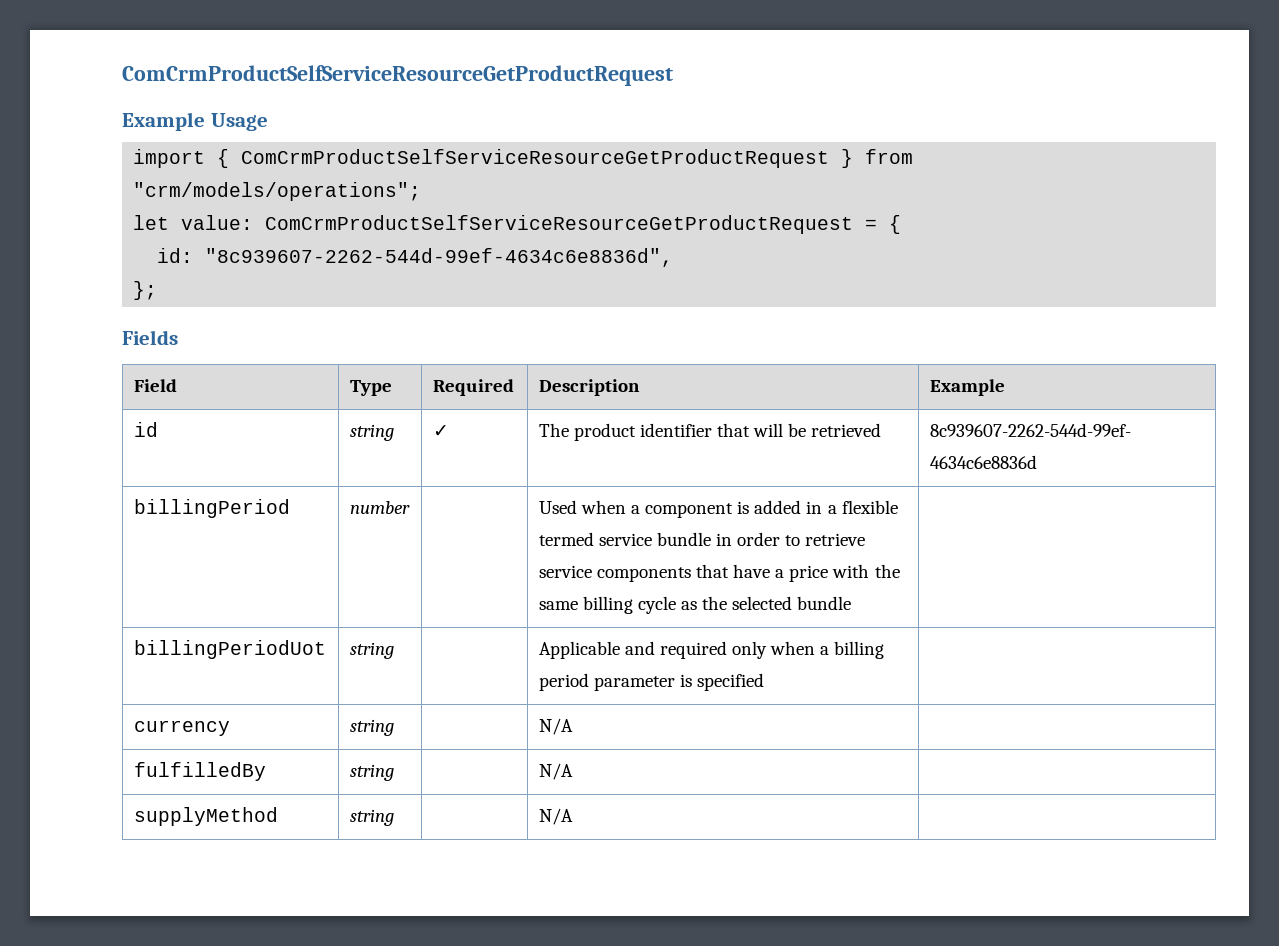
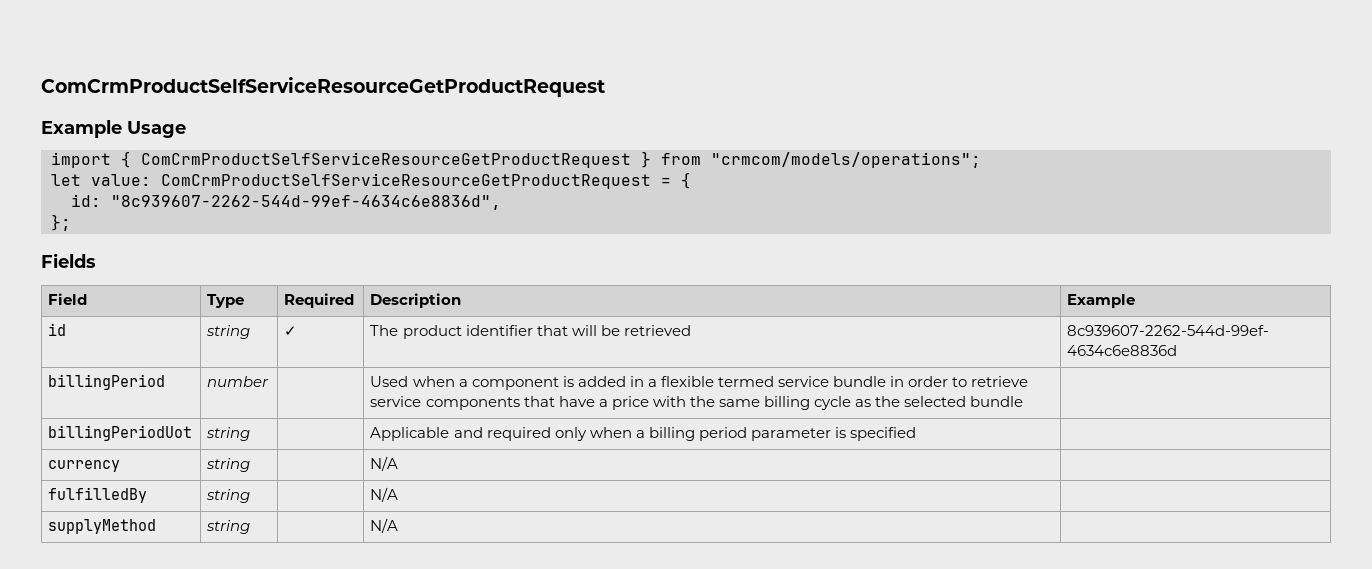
- import { ComCrmProductSelfServiceResourceGetProductRequest } from "crm/models/operations";
+ import { ComCrmProductSelfServiceResourceGetProductRequest } from "crmcom/models/operations";

